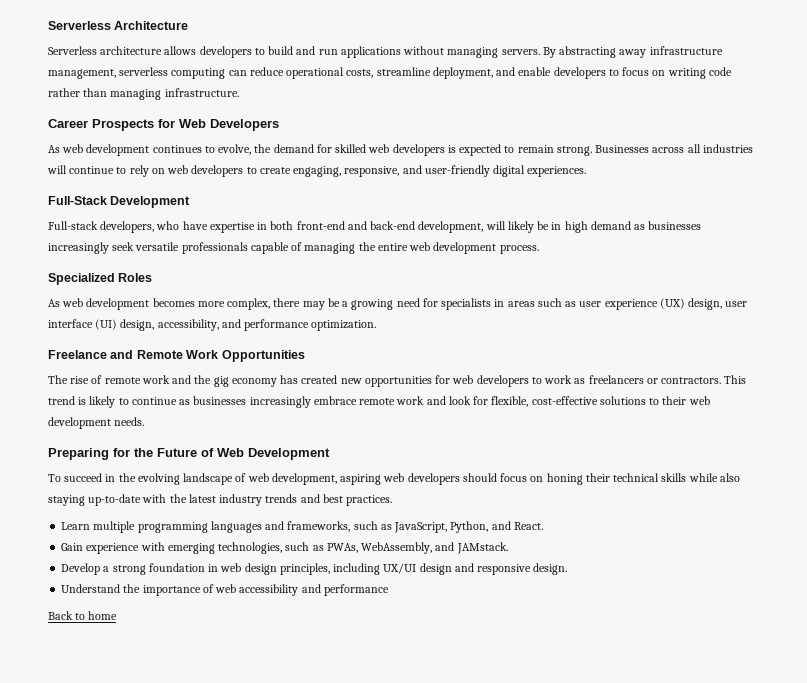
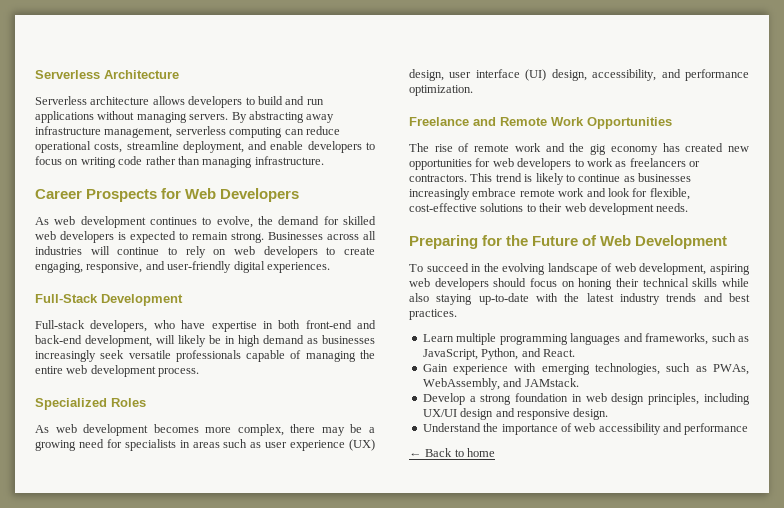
- Back to home
+ ← Back to home

